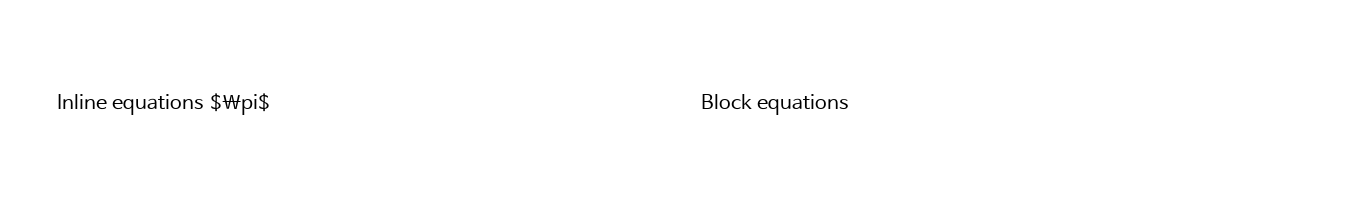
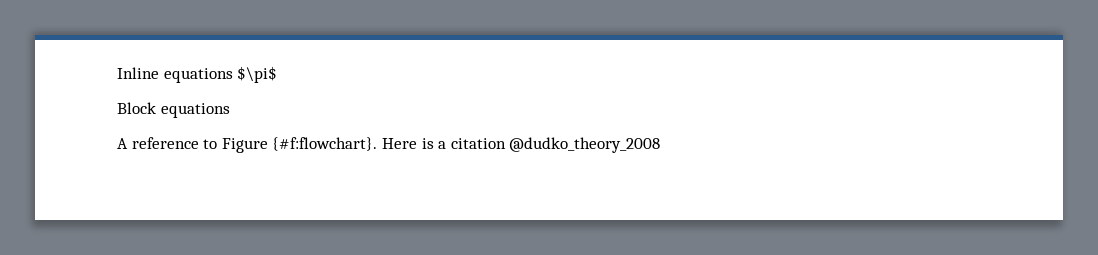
+ A reference to Figure {#f:flowchart}. Here is a citation @dudko_theory_2008

